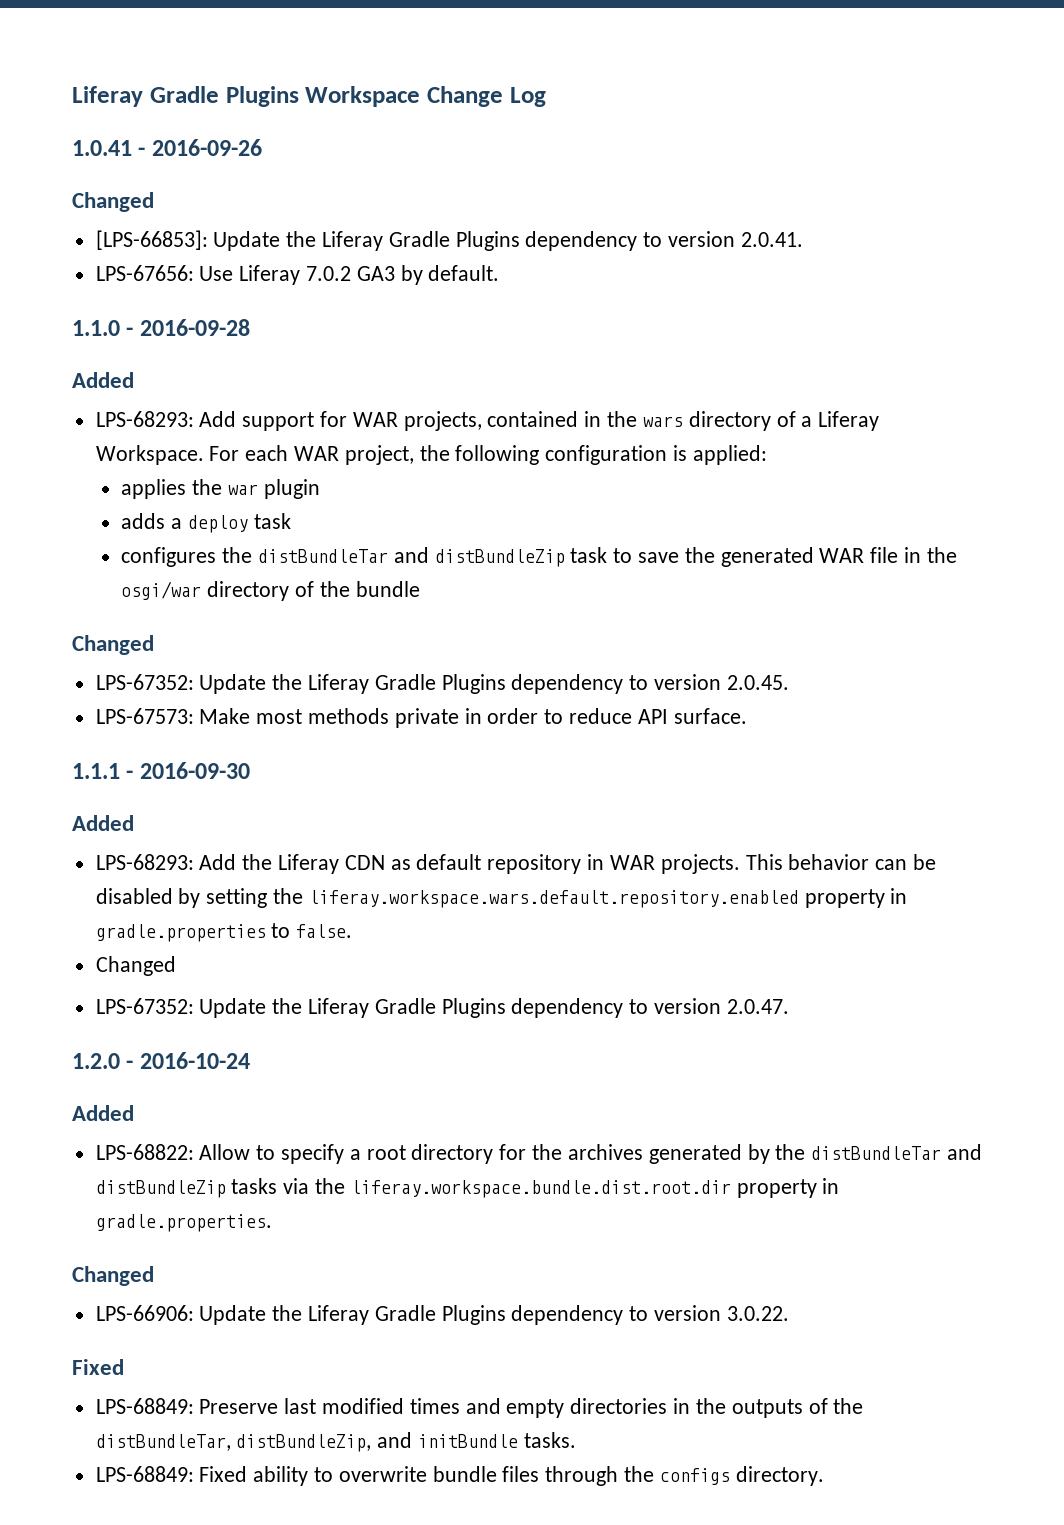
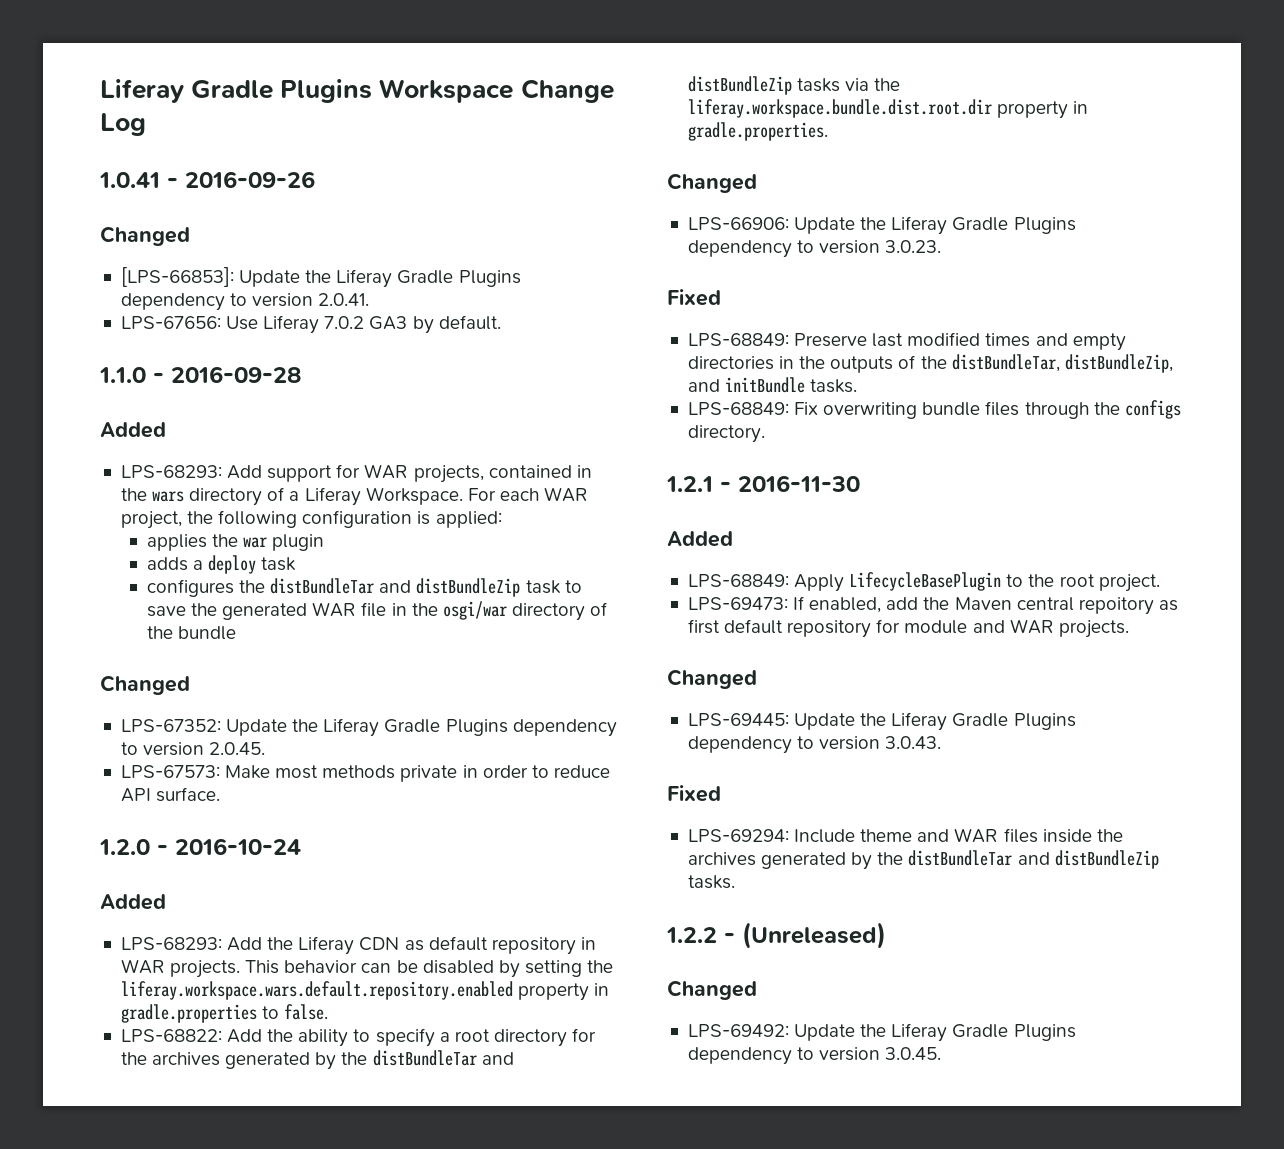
- 1.1.1 - 2016-09-30
+ 1.2.0 - 2016-10-24
  This behavior can be disabled by setting the liferay.workspace.wars.default.repository.enabled property in gradle.properties to false.
- Changed
- LPS-67352: Update the Liferay Gradle Plugins dependency to version 2.0.47.
- 1.2.0 - 2016-10-24
- Added
- LPS-68822: Allow to specify a root directory for the archives generated by the distBundleTar and distBundleZip tasks via the liferay.workspace.bundle.dist.root.dir property in gradle.properties.
+ LPS-68822: Add the ability to specify a root directory for the archives generated by the distBundleTar and distBundleZip tasks via the liferay.workspace.bundle.dist.root.dir property in gradle.properties.
- LPS-66906: Update the Liferay Gradle Plugins dependency to version 3.0.22.
+ LPS-66906: Update the Liferay Gradle Plugins dependency to version 3.0.23.
- LPS-68849: Fixed ability to overwrite bundle files through the configs directory.
+ LPS-68849: Fix overwriting bundle files through the configs directory.
+ 1.2.1 - 2016-11-30
+ Added
+ LPS-68849: Apply LifecycleBasePlugin to the root project.
+ LPS-69473: If enabled, add the Maven central repoitory as first default repository for module and WAR projects.
+ Changed
+ LPS-69445: Update the Liferay Gradle Plugins dependency to version 3.0.43.
+ Fixed
+ LPS-69294: Include theme and WAR files inside the archives generated by the distBundleTar and distBundleZip tasks.
+ 1.2.2 - (Unreleased)
+ Changed
+ LPS-69492: Update the Liferay Gradle Plugins dependency to version 3.0.45.

